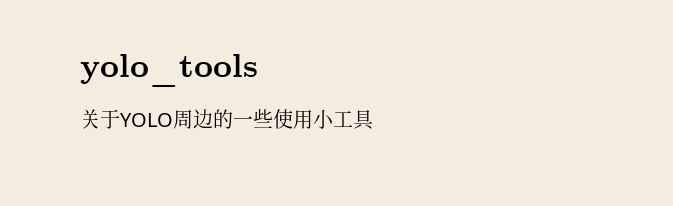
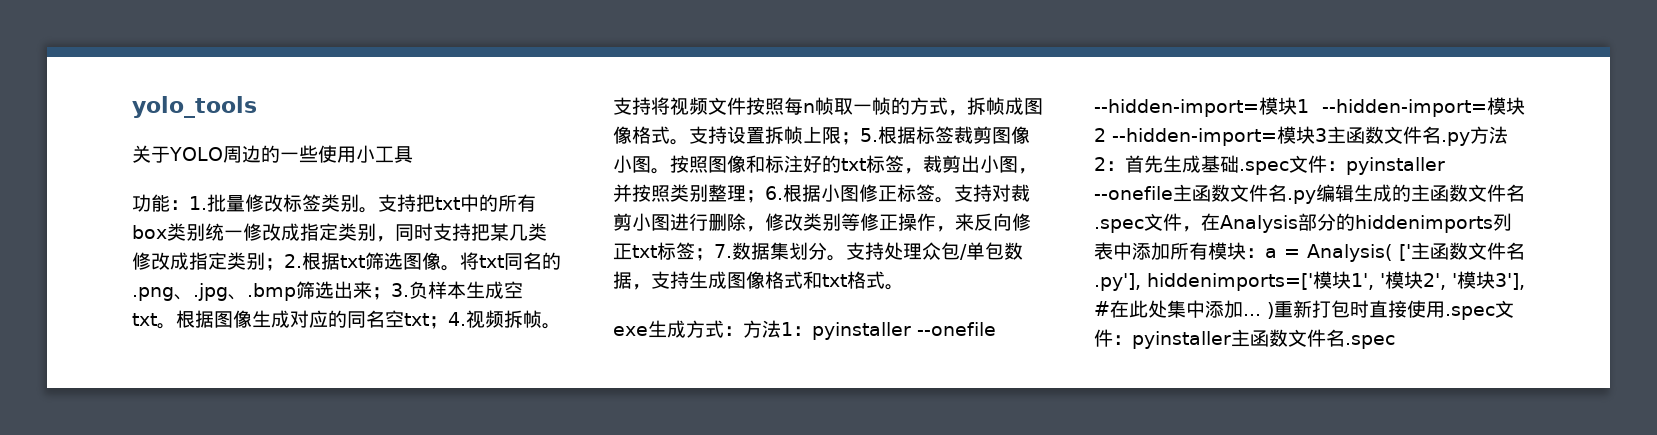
+ 功能：1.批量修改标签类别。支持把txt中的所有box类别统一修改成指定类别，同时支持把某几类修改成指定类别；2.根据txt筛选图像。将txt同名的.png、.jpg、.bmp筛选出来；3.负样本生成空txt。根据图像生成对应的同名空txt；4.视频拆帧。支持将视频文件按照每n帧取一帧的方式，拆帧成图像格式。支持设置拆帧上限；5.根据标签裁剪图像小图。按照图像和标注好的txt标签，裁剪出小图，并按照类别整理；6.根据小图修正标签。支持对裁剪小图进行删除，修改类别等修正操作，来反向修正txt标签；7.数据集划分。支持处理众包/单包数据，支持生成图像格式和txt格式。
+ exe生成方式：方法1：pyinstaller --onefile --hidden-import=模块1 --hidden-import=模块2 --hidden-import=模块3主函数文件名.py方法2：首先生成基础.spec文件：pyinstaller --onefile主函数文件名.py编辑生成的主函数文件名.spec文件，在Analysis部分的hiddenimports列表中添加所有模块：a = Analysis( ['主函数文件名.py'], hiddenimports=['模块1', '模块2', '模块3'], #在此处集中添加... )重新打包时直接使用.spec文件：pyinstaller主函数文件名.spec

